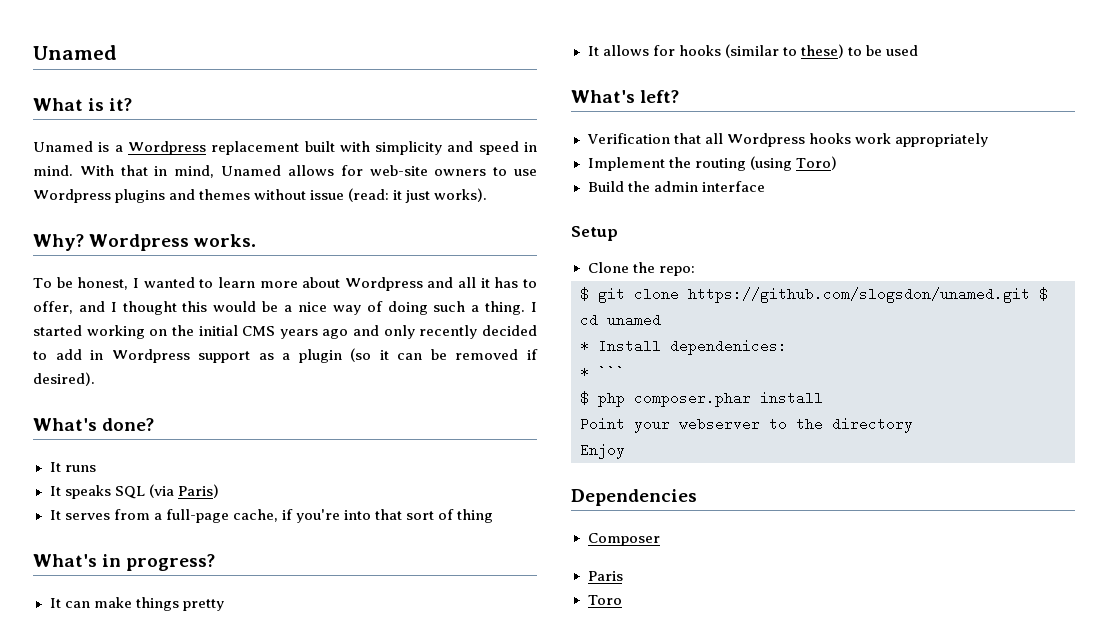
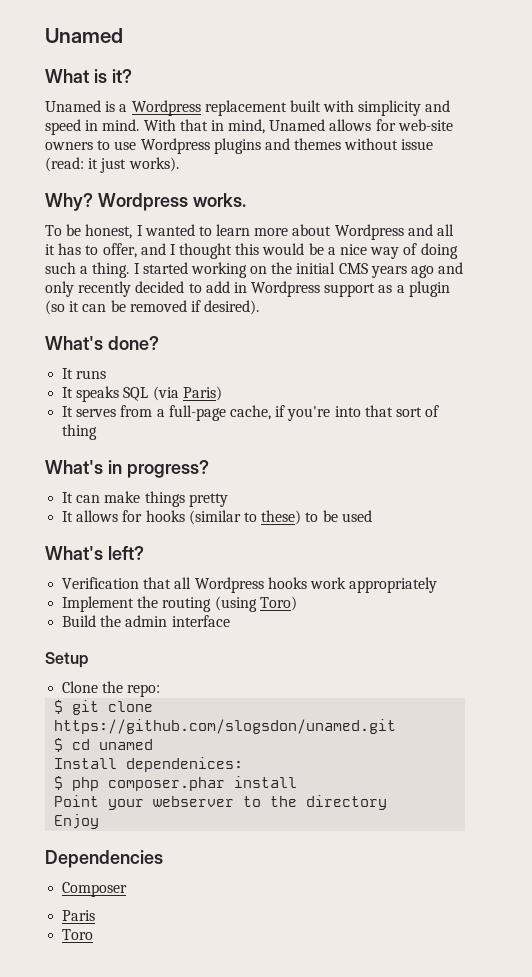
- $ git clone https://github.com/slogsdon/unamed.git $ cd unamed
+ $ git clone https://github.com/slogsdon/unamed.git
+ $ cd unamed
- * Install dependenices:
+ Install dependenices:
- * ```

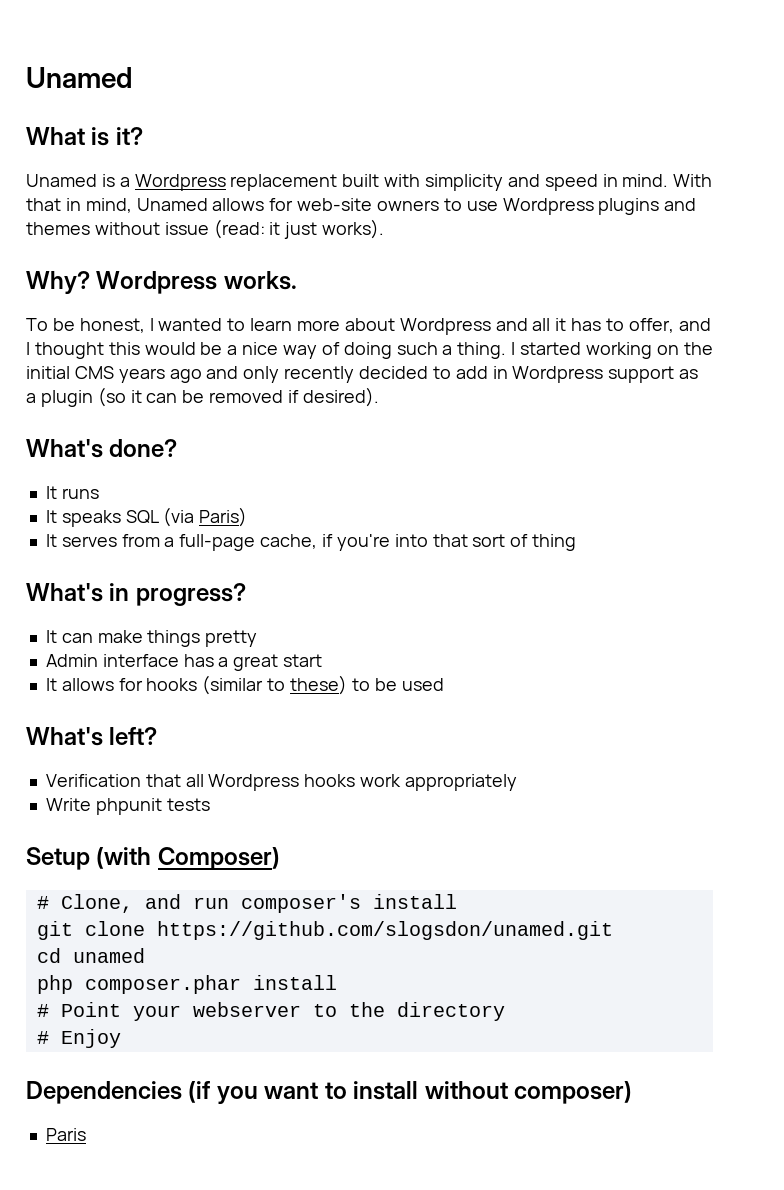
+ Admin interface has a great start
- Implement the routing (using Toro)
- Build the admin interface
- Setup
- Clone the repo:
- $ git clone https://github.com/slogsdon/unamed.git
+ Write phpunit tests
+ Setup (with Composer)
+ # Clone, and run composer's install
+ git clone https://github.com/slogsdon/unamed.git
- $ cd unamed
+ cd unamed
- Install dependenices:
- $ php composer.phar install
+ php composer.phar install
- Point your webserver to the directory
+ # Point your webserver to the directory
- Enjoy
+ # Enjoy
- Dependencies
- Composer
+ Dependencies (if you want to install without composer)
- Toro

